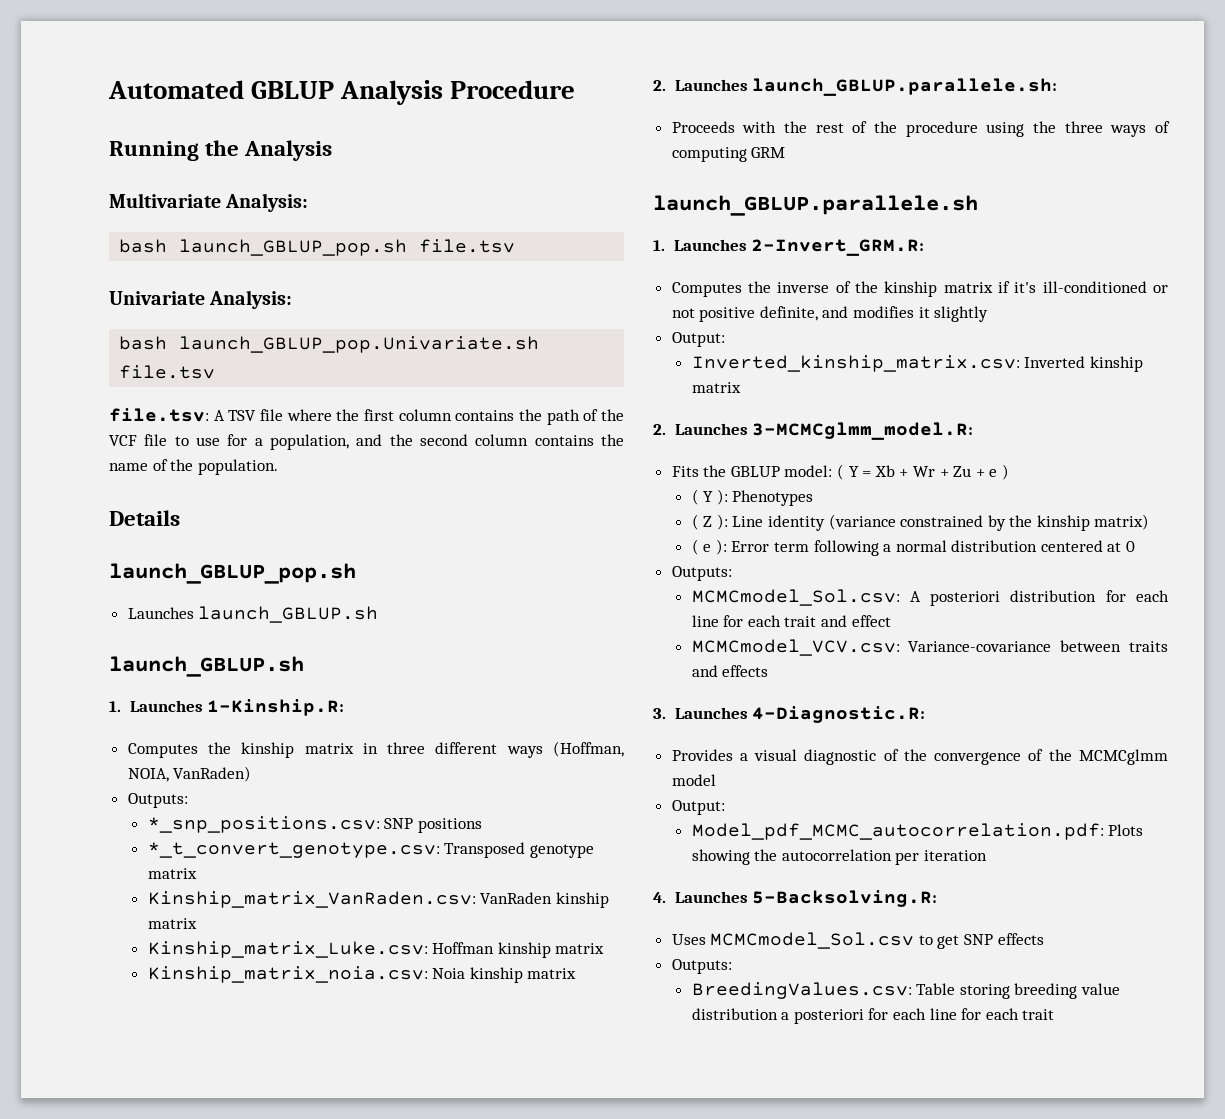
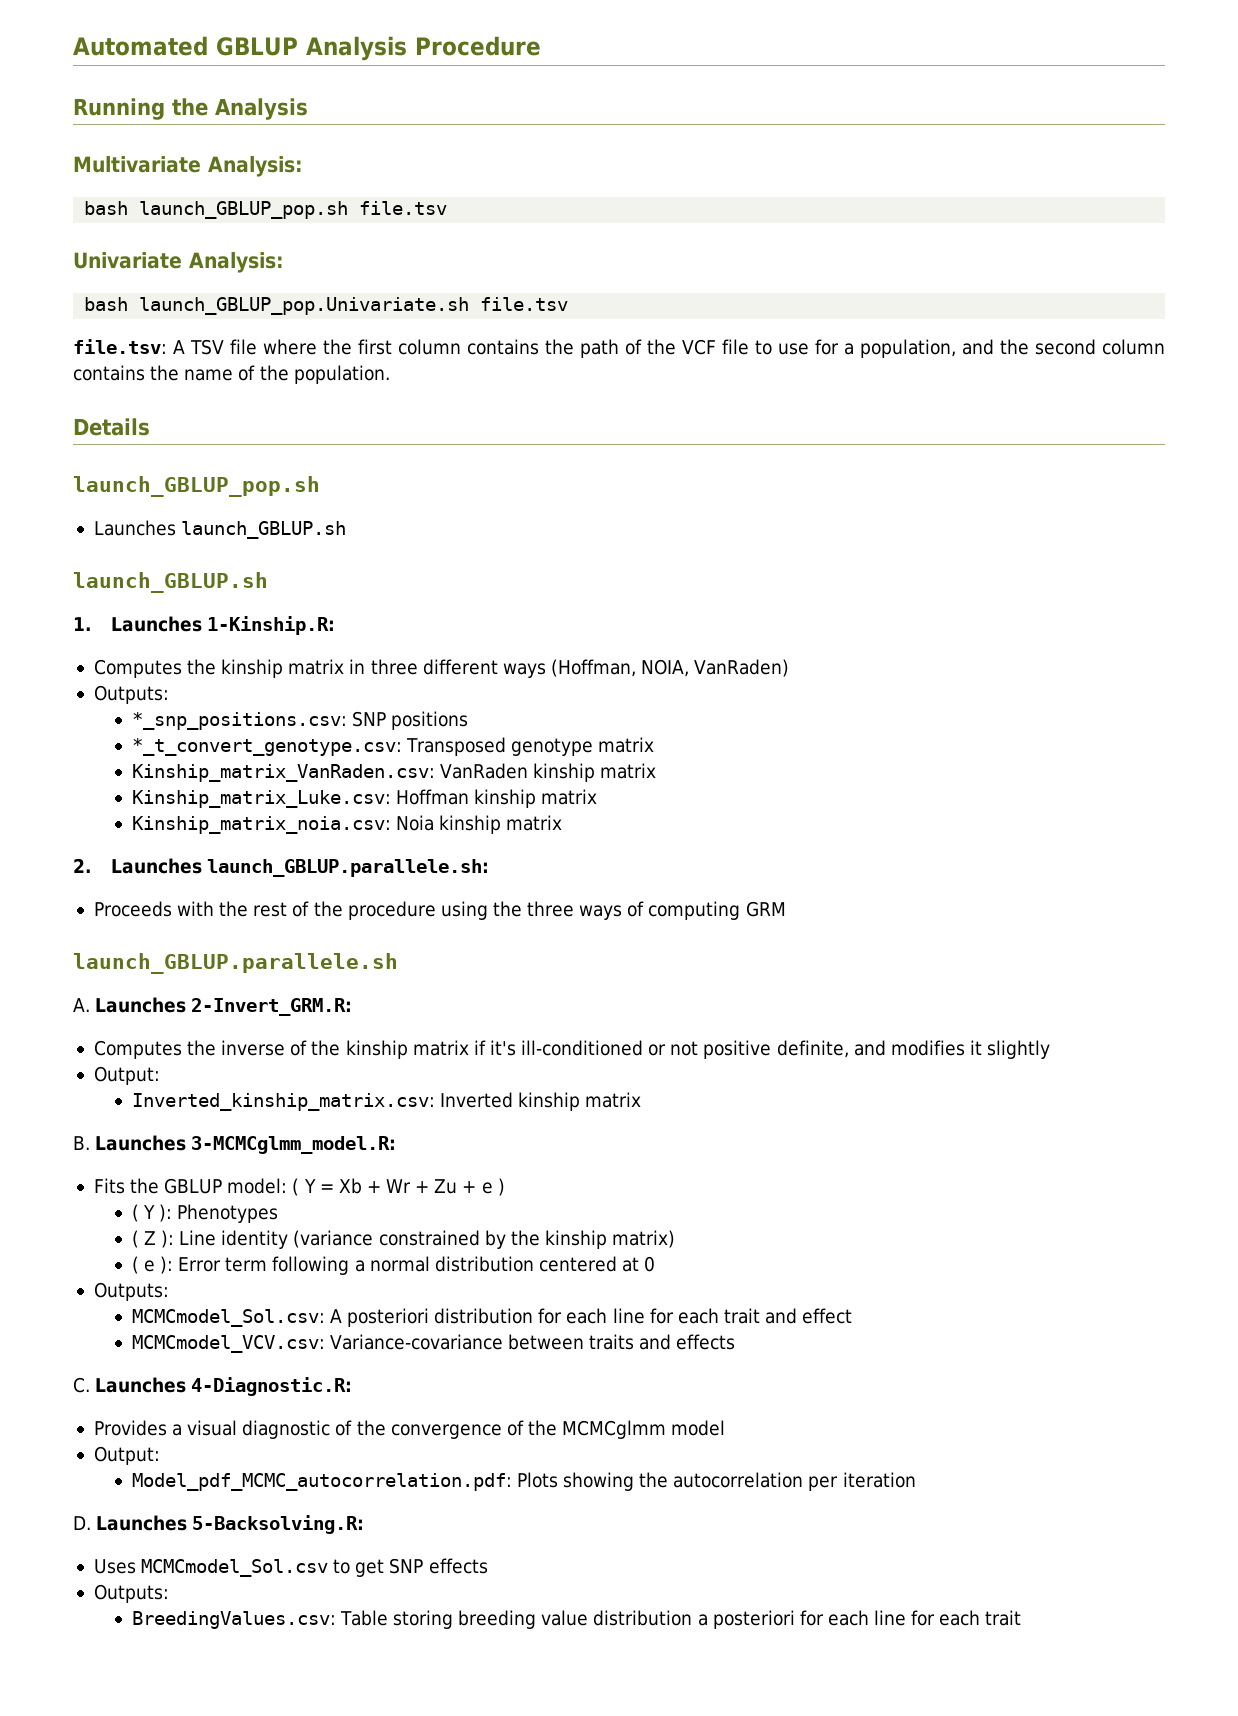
- 1. Launches 2-Invert_GRM.R:
+ A. Launches 2-Invert_GRM.R:
- 2. Launches 3-MCMCglmm_model.R:
+ B. Launches 3-MCMCglmm_model.R:
- 3. Launches 4-Diagnostic.R:
+ C. Launches 4-Diagnostic.R:
- 4. Launches 5-Backsolving.R:
+ D. Launches 5-Backsolving.R:

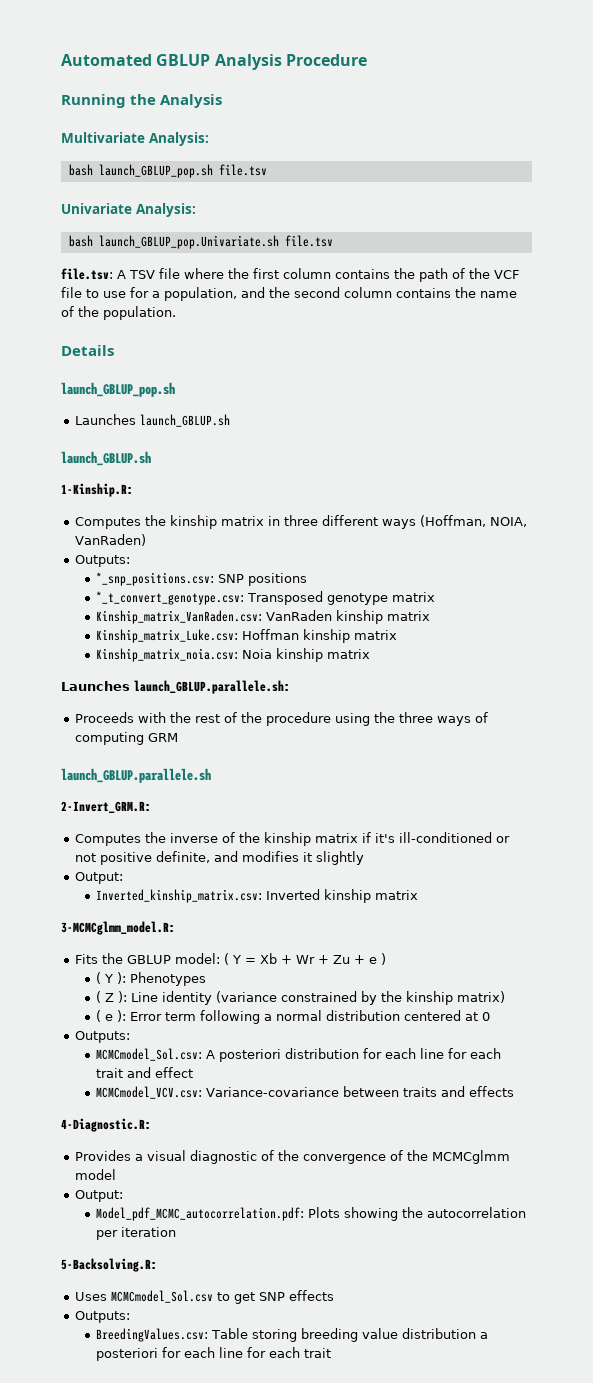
- 1. Launches 1-Kinship.R:
+ 1-Kinship.R:
- 2. Launches launch_GBLUP.parallele.sh:
+ Launches launch_GBLUP.parallele.sh:
- A. Launches 2-Invert_GRM.R:
+ 2-Invert_GRM.R:
- B. Launches 3-MCMCglmm_model.R:
+ 3-MCMCglmm_model.R:
- C. Launches 4-Diagnostic.R:
+ 4-Diagnostic.R:
- D. Launches 5-Backsolving.R:
+ 5-Backsolving.R:

